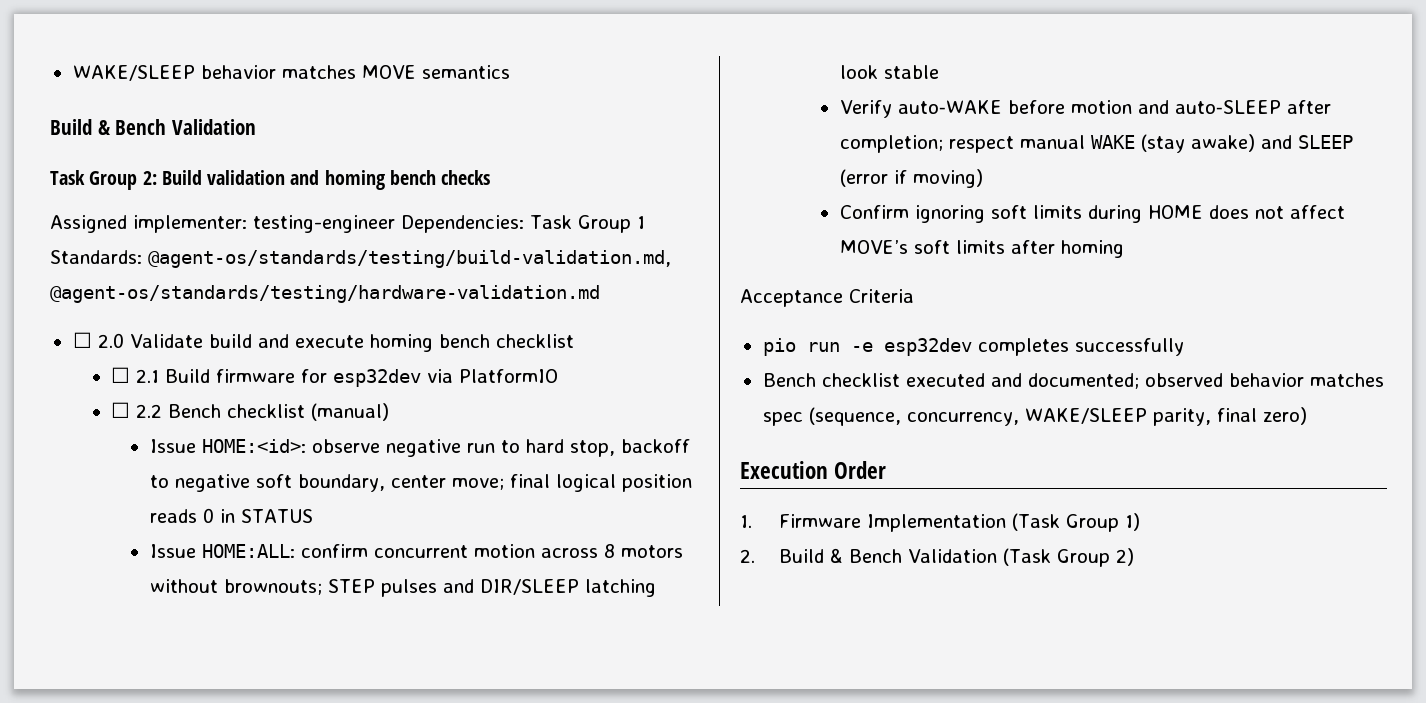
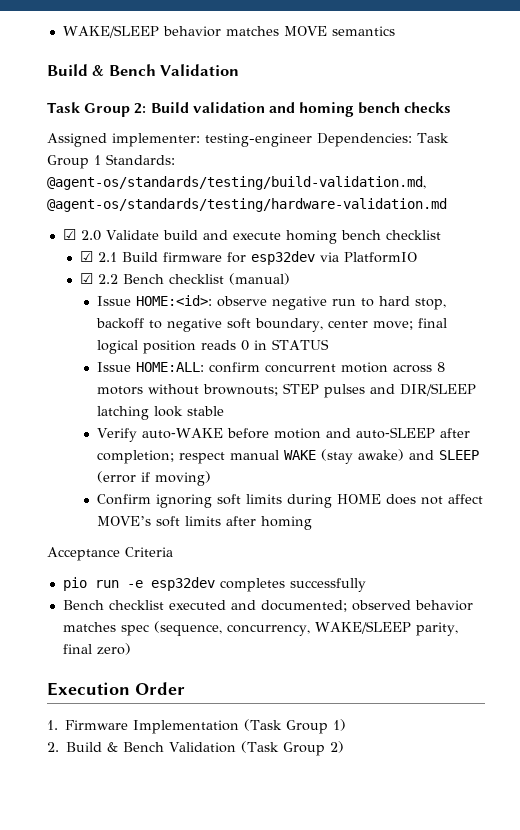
- ☐ 2.0 Validate build and execute homing bench checklist
+ ☑ 2.0 Validate build and execute homing bench checklist
- ☐ 2.1 Build firmware for esp32dev via PlatformIO
+ ☑ 2.1 Build firmware for esp32dev via PlatformIO
- ☐ 2.2 Bench checklist (manual)
+ ☑ 2.2 Bench checklist (manual)

